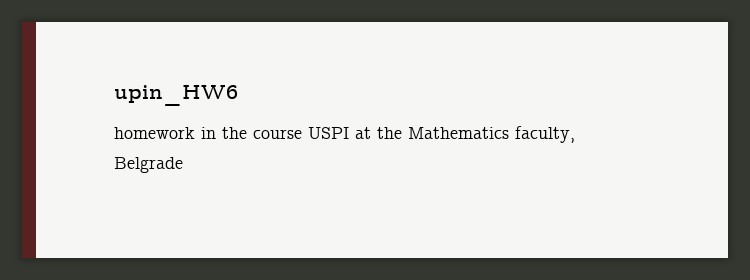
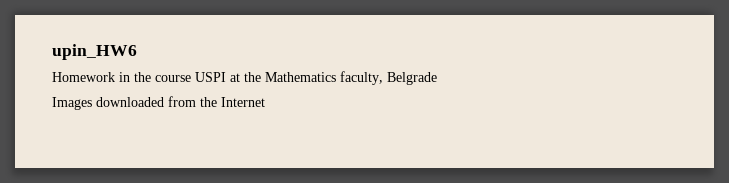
- homework in the course USPI at the Mathematics faculty, Belgrade
+ Homework in the course USPI at the Mathematics faculty, Belgrade
+ Images downloaded from the Internet

